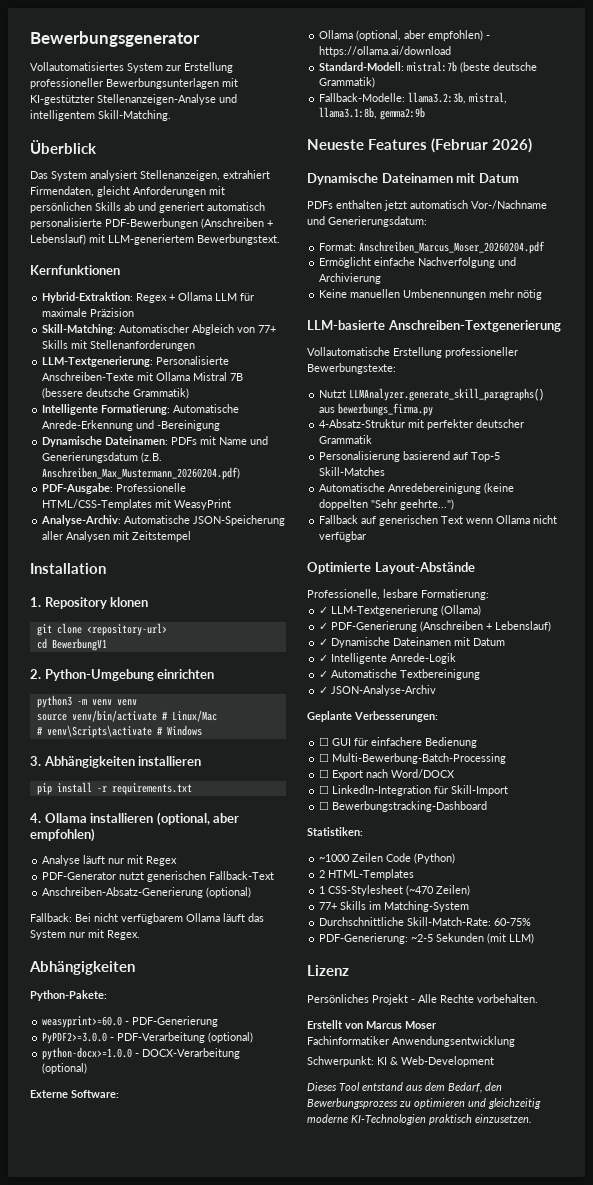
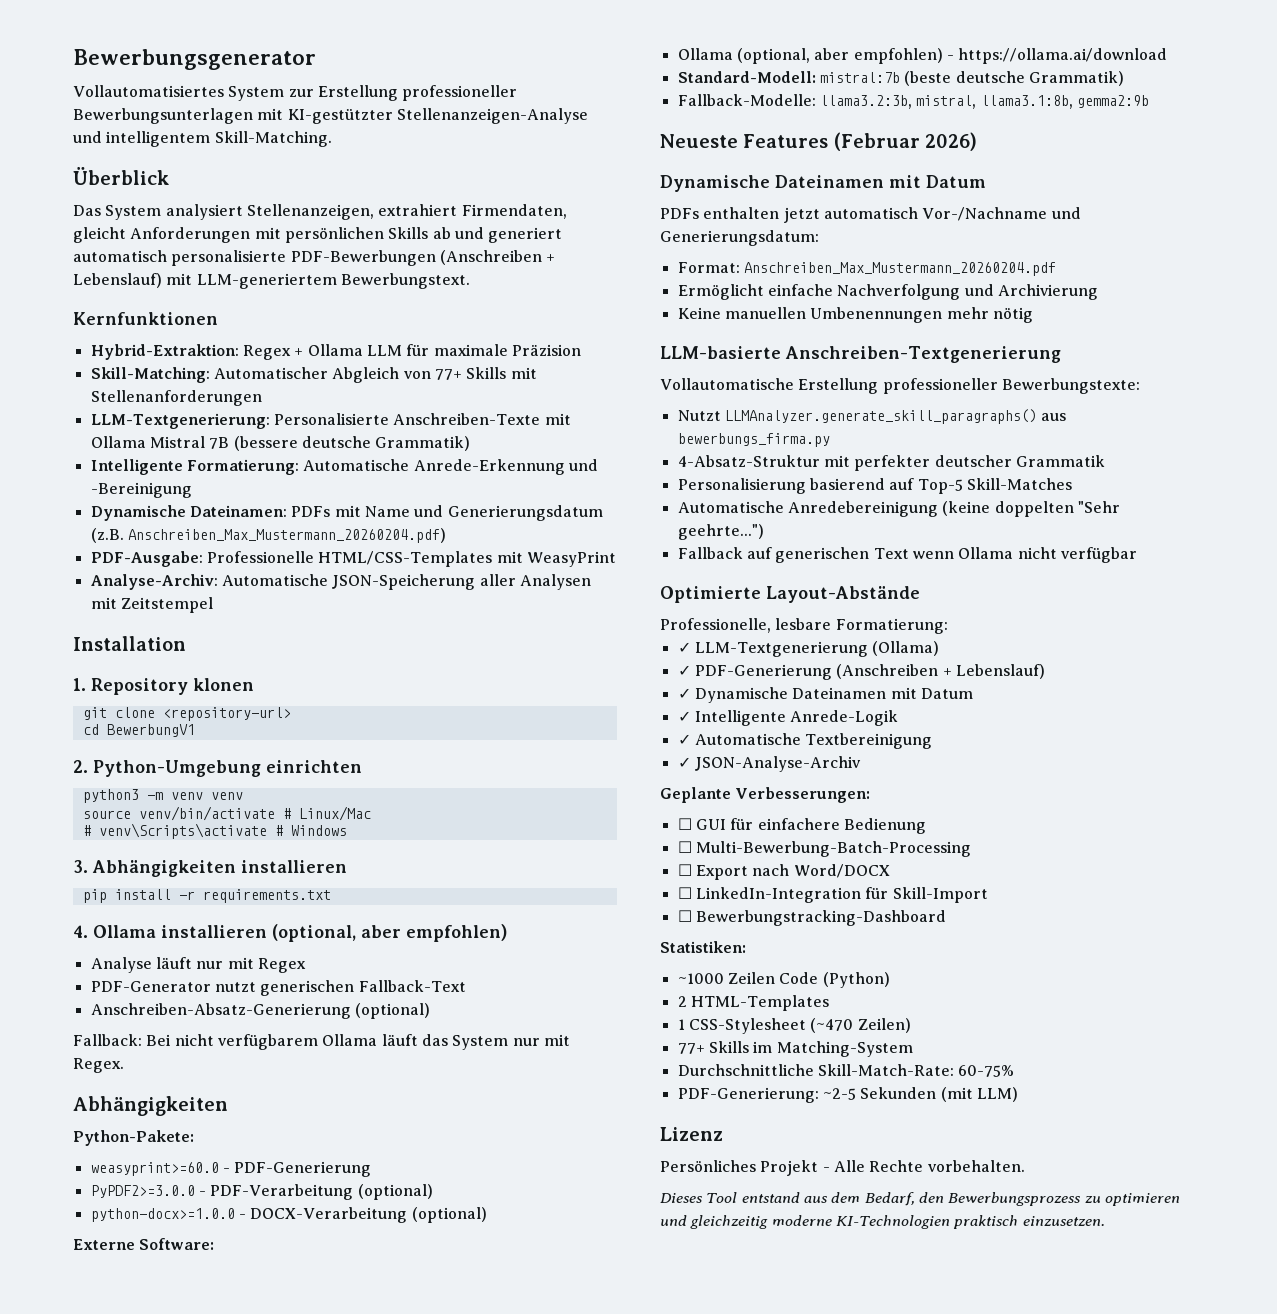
- Format: Anschreiben_Marcus_Moser_20260204.pdf
+ Format: Anschreiben_Max_Mustermann_20260204.pdf
- Erstellt von Marcus Moser
- Fachinformatiker Anwendungsentwicklung
- Schwerpunkt: KI & Web-Development

